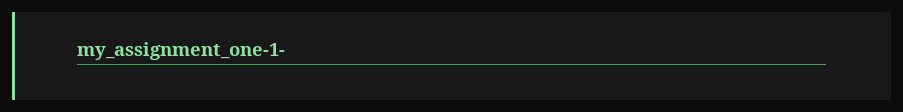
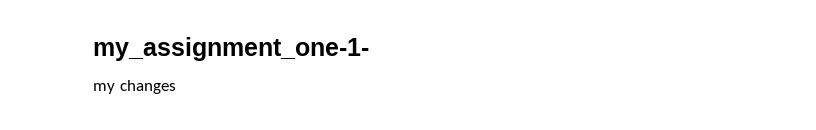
+ my changes

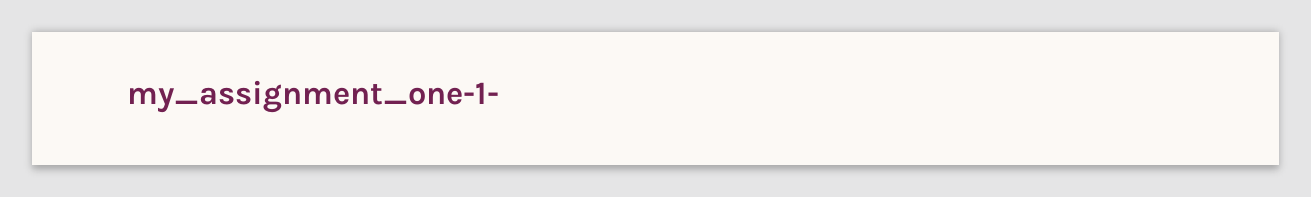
- my changes

